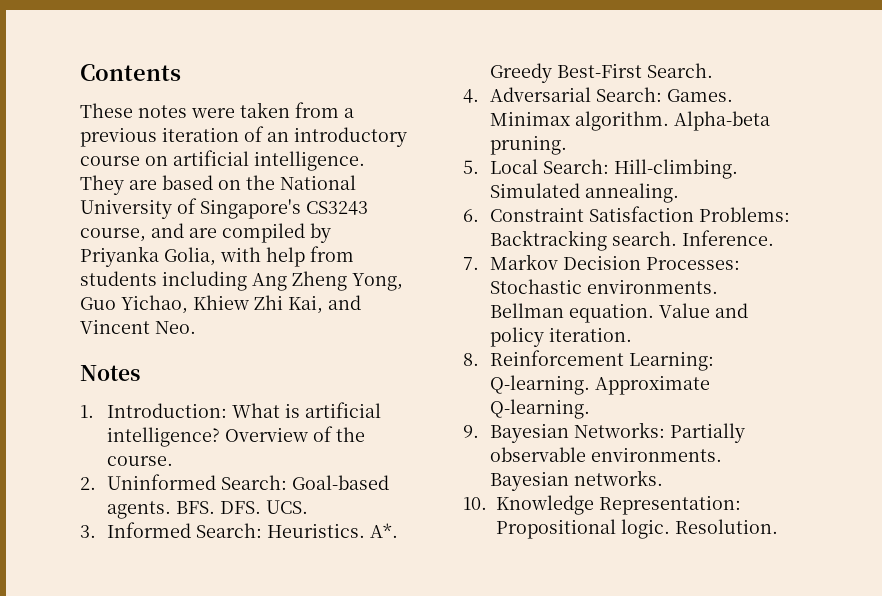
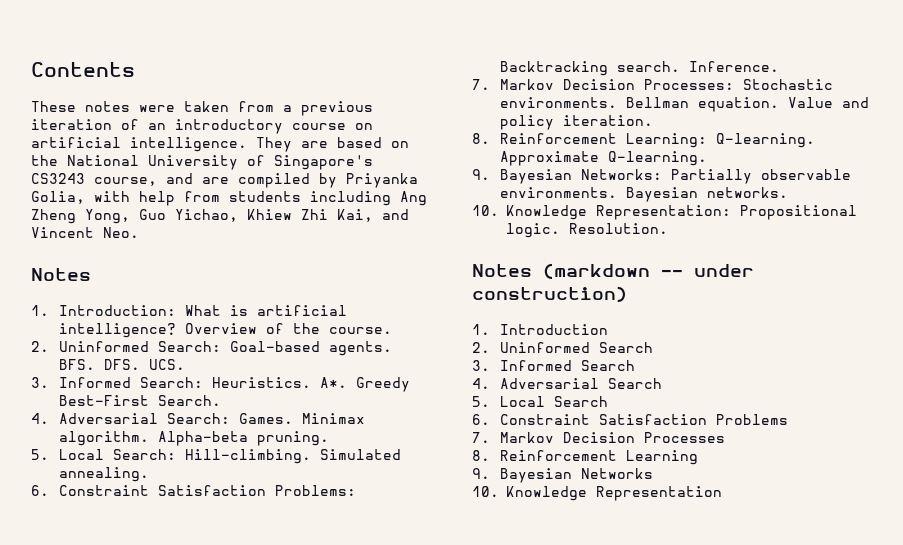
+ Notes (markdown -- under construction)
+ 1. Introduction
+ 2. Uninformed Search
+ 3. Informed Search
+ 4. Adversarial Search
+ 5. Local Search
+ 6. Constraint Satisfaction Problems
+ 7. Markov Decision Processes
+ 8. Reinforcement Learning
+ 9. Bayesian Networks
+ 10. Knowledge Representation

